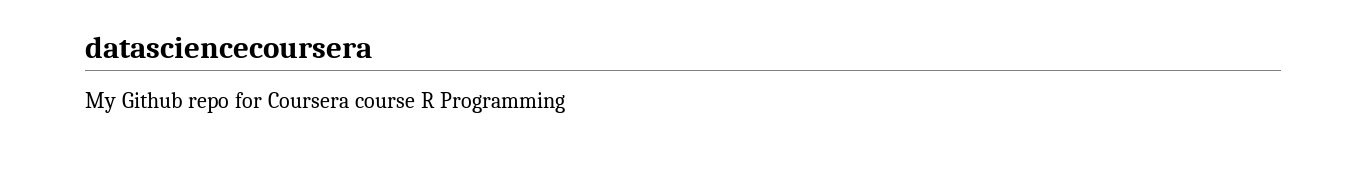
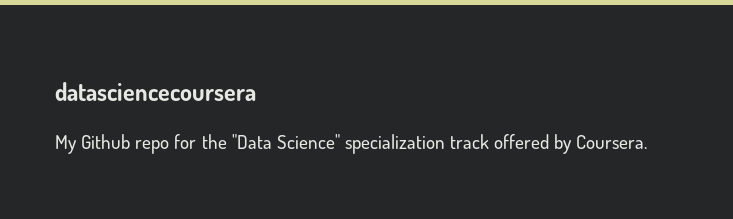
- My Github repo for Coursera course R Programming
+ My Github repo for the "Data Science" specialization track offered by Coursera.

